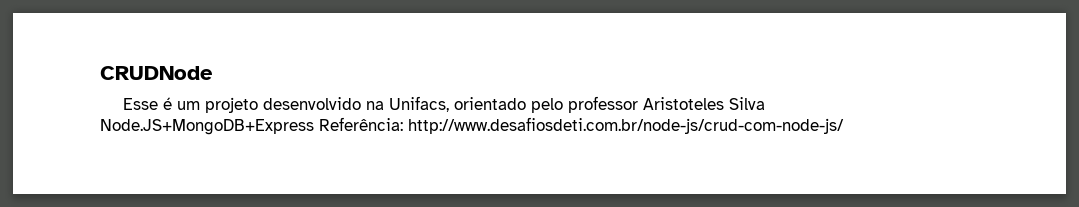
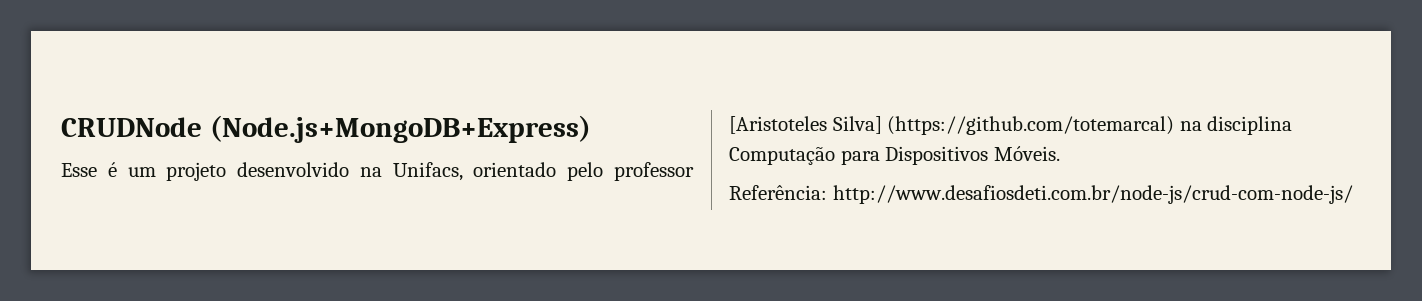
- CRUDNode
+ CRUDNode (Node.js+MongoDB+Express)
- Esse é um projeto desenvolvido na Unifacs, orientado pelo professor Aristoteles Silva Node.JS+MongoDB+Express Referência: http://www.desafiosdeti.com.br/node-js/crud-com-node-js/
+ Esse é um projeto desenvolvido na Unifacs, orientado pelo professor [Aristoteles Silva] (https://github.com/totemarcal) na disciplina Computação para Dispositivos Móveis.
+ Referência: http://www.desafiosdeti.com.br/node-js/crud-com-node-js/

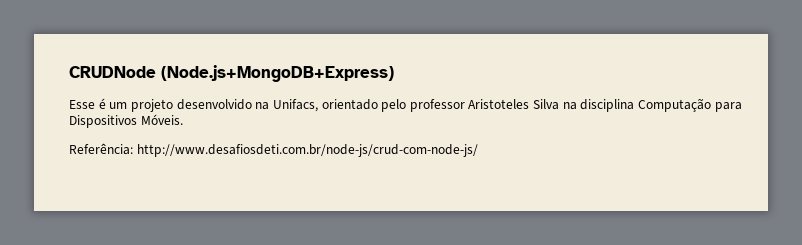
- Esse é um projeto desenvolvido na Unifacs, orientado pelo professor [Aristoteles Silva] (https://github.com/totemarcal) na disciplina Computação para Dispositivos Móveis.
+ Esse é um projeto desenvolvido na Unifacs, orientado pelo professor Aristoteles Silva na disciplina Computação para Dispositivos Móveis.

